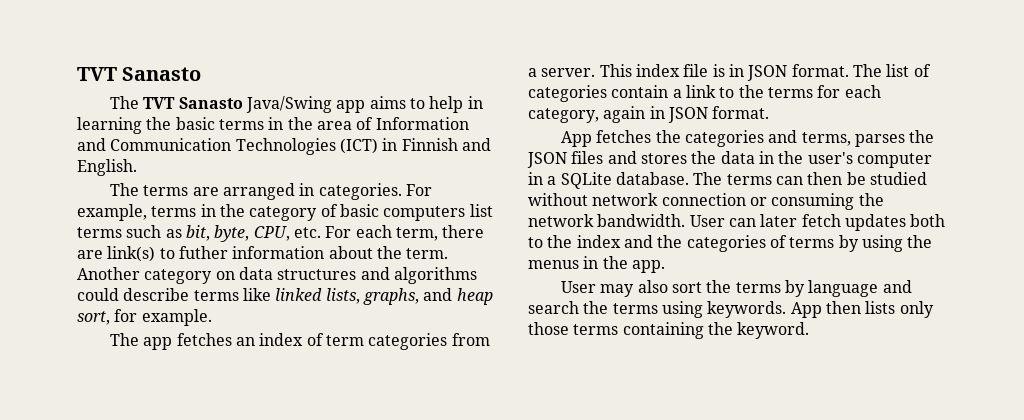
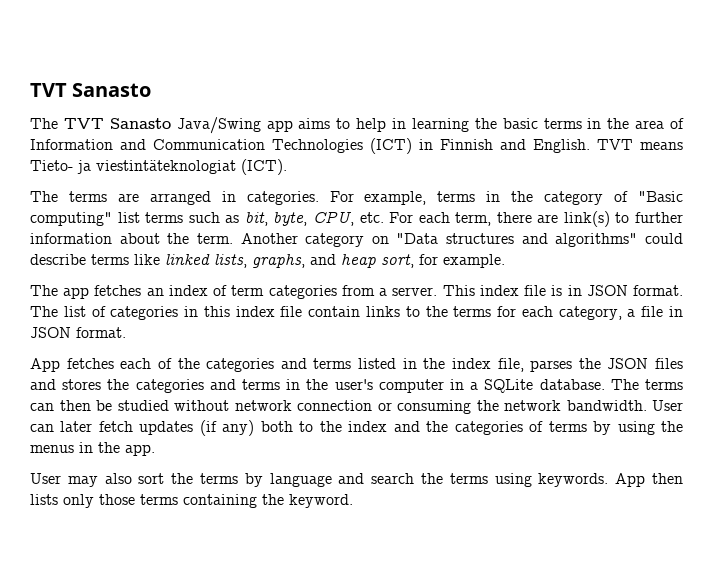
+ TVT means Tieto- ja viestintäteknologiat (ICT).
- For example, terms in the category of basic computers list terms such as bit, byte, CPU, etc. For each term, there are link(s) to futher information about the term.
+ For example, terms in the category of "Basic computing" list terms such as bit, byte, CPU, etc. For each term, there are link(s) to further information about the term.
- Another category on data structures and algorithms could describe terms like linked lists, graphs, and heap sort, for example.
+ Another category on "Data structures and algorithms" could describe terms like linked lists, graphs, and heap sort, for example.
- The list of categories contain a link to the terms for each category, again in JSON format.
+ The list of categories in this index file contain links to the terms for each category, a file in JSON format.
- App fetches the categories and terms, parses the JSON files and stores the data in the user's computer in a SQLite database.
+ App fetches each of the categories and terms listed in the index file, parses the JSON files and stores the categories and terms in the user's computer in a SQLite database.
- User can later fetch updates both to the index and the categories of terms by using the menus in the app.
+ User can later fetch updates (if any) both to the index and the categories of terms by using the menus in the app.

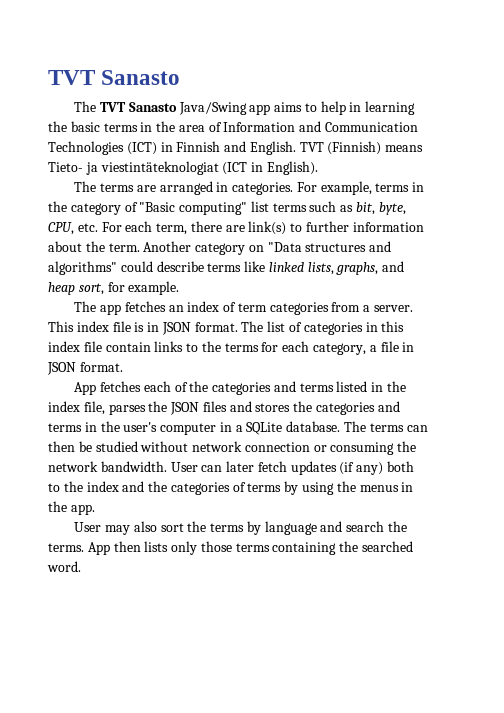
- TVT means Tieto- ja viestintäteknologiat (ICT).
+ TVT (Finnish) means Tieto- ja viestintäteknologiat (ICT in English).
- User may also sort the terms by language and search the terms using keywords.
+ User may also sort the terms by language and search the terms.
- App then lists only those terms containing the keyword.
+ App then lists only those terms containing the searched word.

